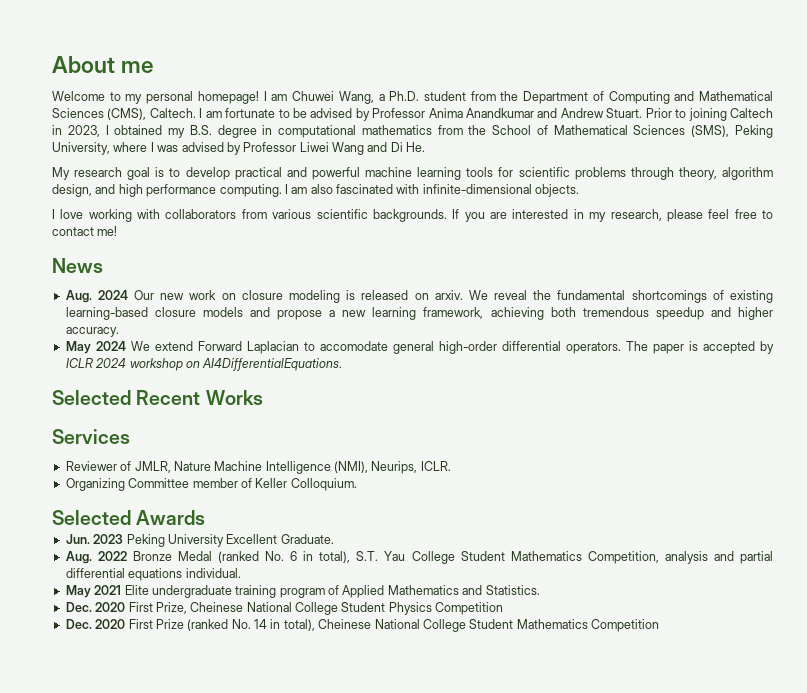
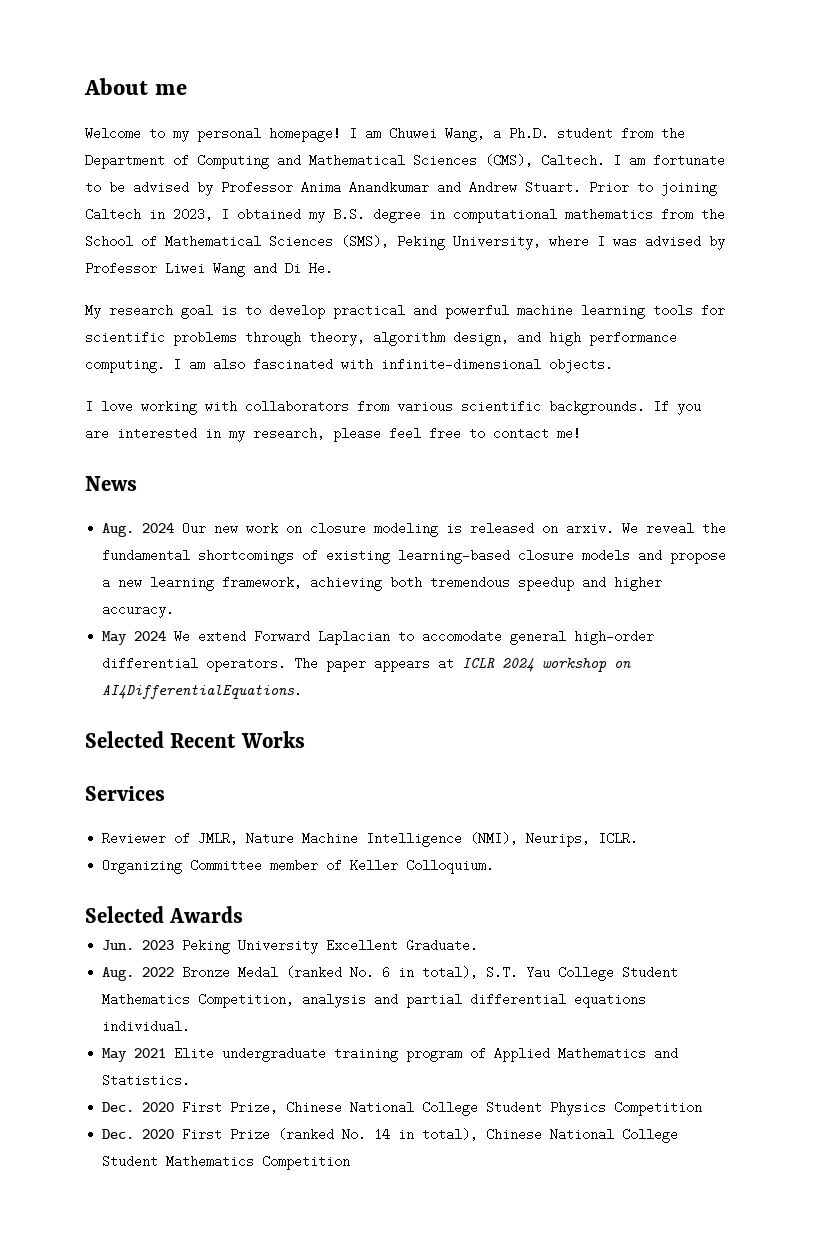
- The paper is accepted by ICLR 2024 workshop on AI4DifferentialEquations.
+ The paper appears at ICLR 2024 workshop on AI4DifferentialEquations.
- Dec. 2020 First Prize, Cheinese National College Student Physics Competition
+ Dec. 2020 First Prize, Chinese National College Student Physics Competition
- Dec. 2020 First Prize (ranked No. 14 in total), Cheinese National College Student Mathematics Competition
+ Dec. 2020 First Prize (ranked No. 14 in total), Chinese National College Student Mathematics Competition

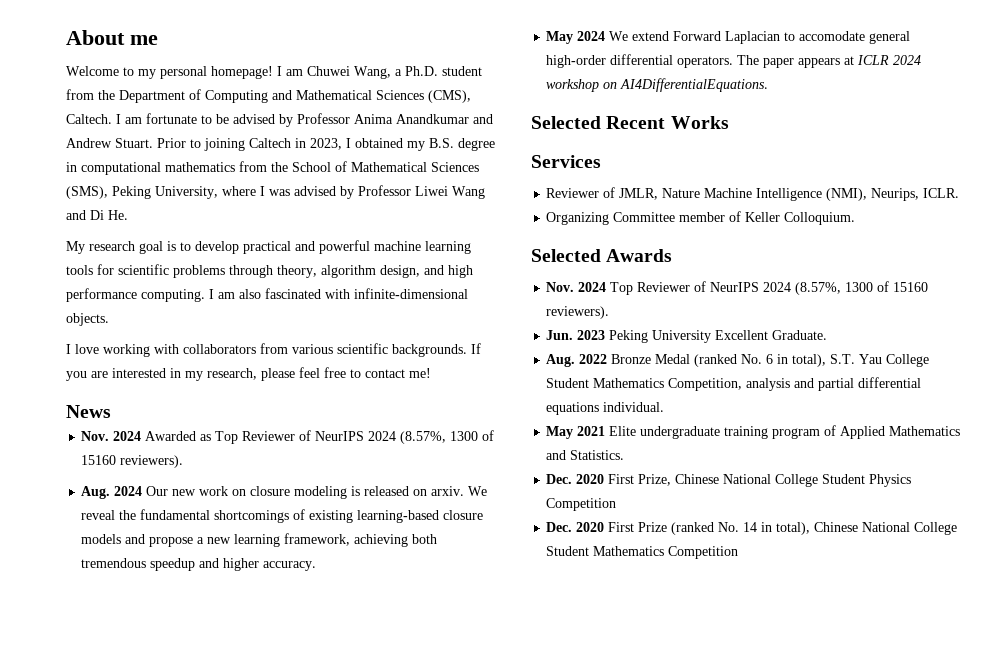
+ Nov. 2024 Awarded as Top Reviewer of NeurIPS 2024 (8.57%, 1300 of 15160 reviewers).
+ Nov. 2024 Top Reviewer of NeurIPS 2024 (8.57%, 1300 of 15160 reviewers).

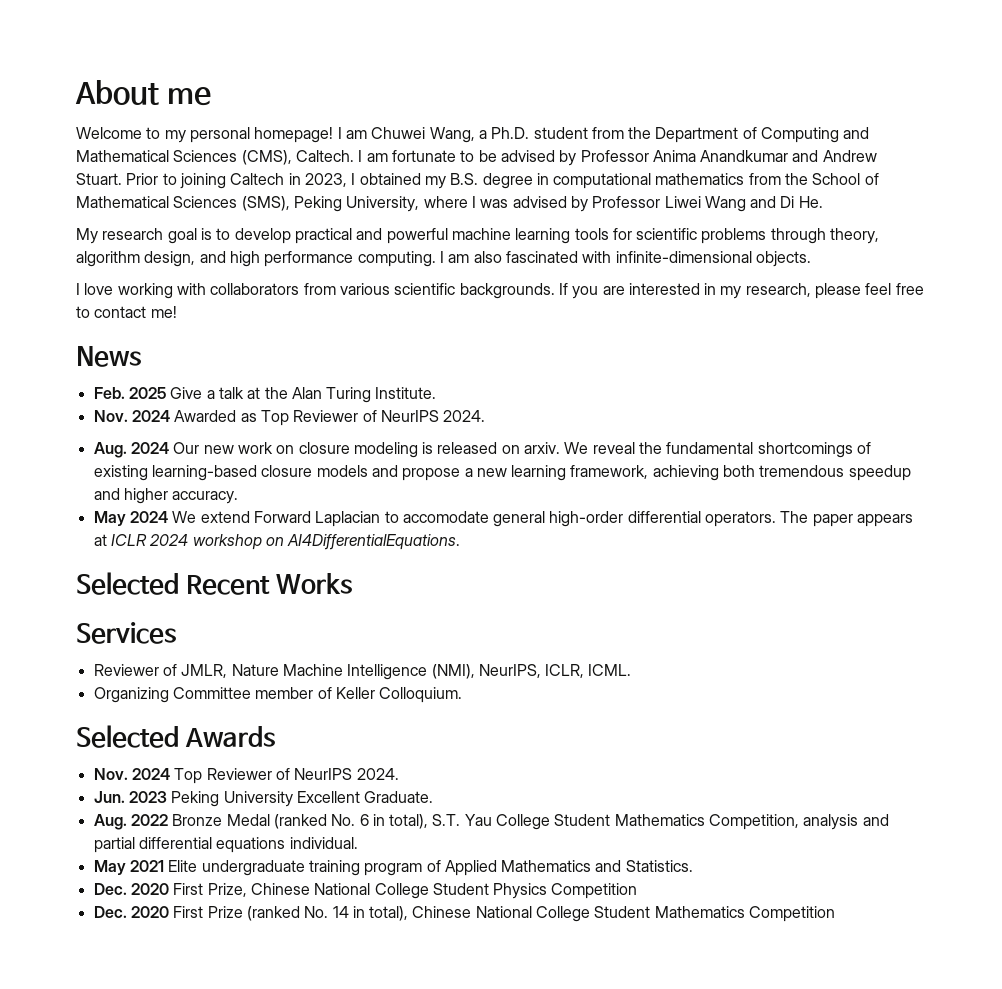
+ Feb. 2025 Give a talk at the Alan Turing Institute.
- Nov. 2024 Awarded as Top Reviewer of NeurIPS 2024 (8.57%, 1300 of 15160 reviewers).
+ Nov. 2024 Awarded as Top Reviewer of NeurIPS 2024.
- Reviewer of JMLR, Nature Machine Intelligence (NMI), Neurips, ICLR.
+ Reviewer of JMLR, Nature Machine Intelligence (NMI), NeurIPS, ICLR, ICML.
- Nov. 2024 Top Reviewer of NeurIPS 2024 (8.57%, 1300 of 15160 reviewers).
+ Nov. 2024 Top Reviewer of NeurIPS 2024.

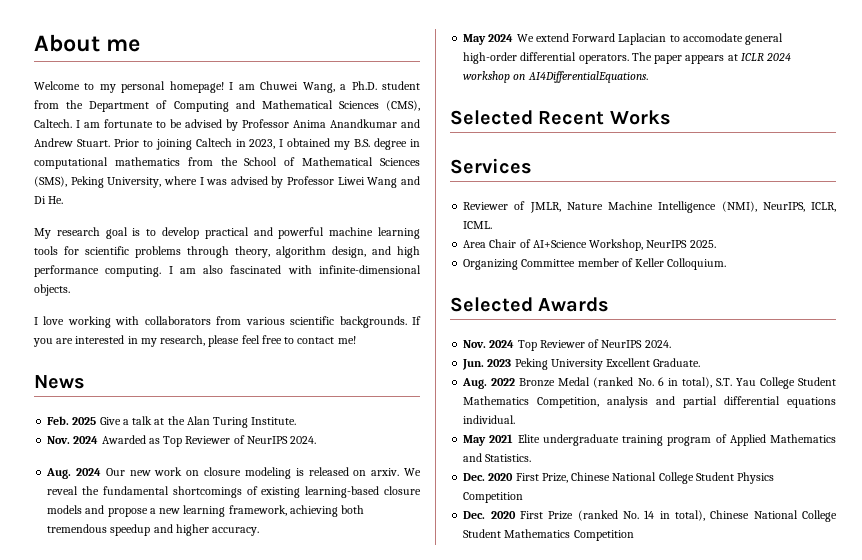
+ Area Chair of AI+Science Workshop, NeurIPS 2025.

